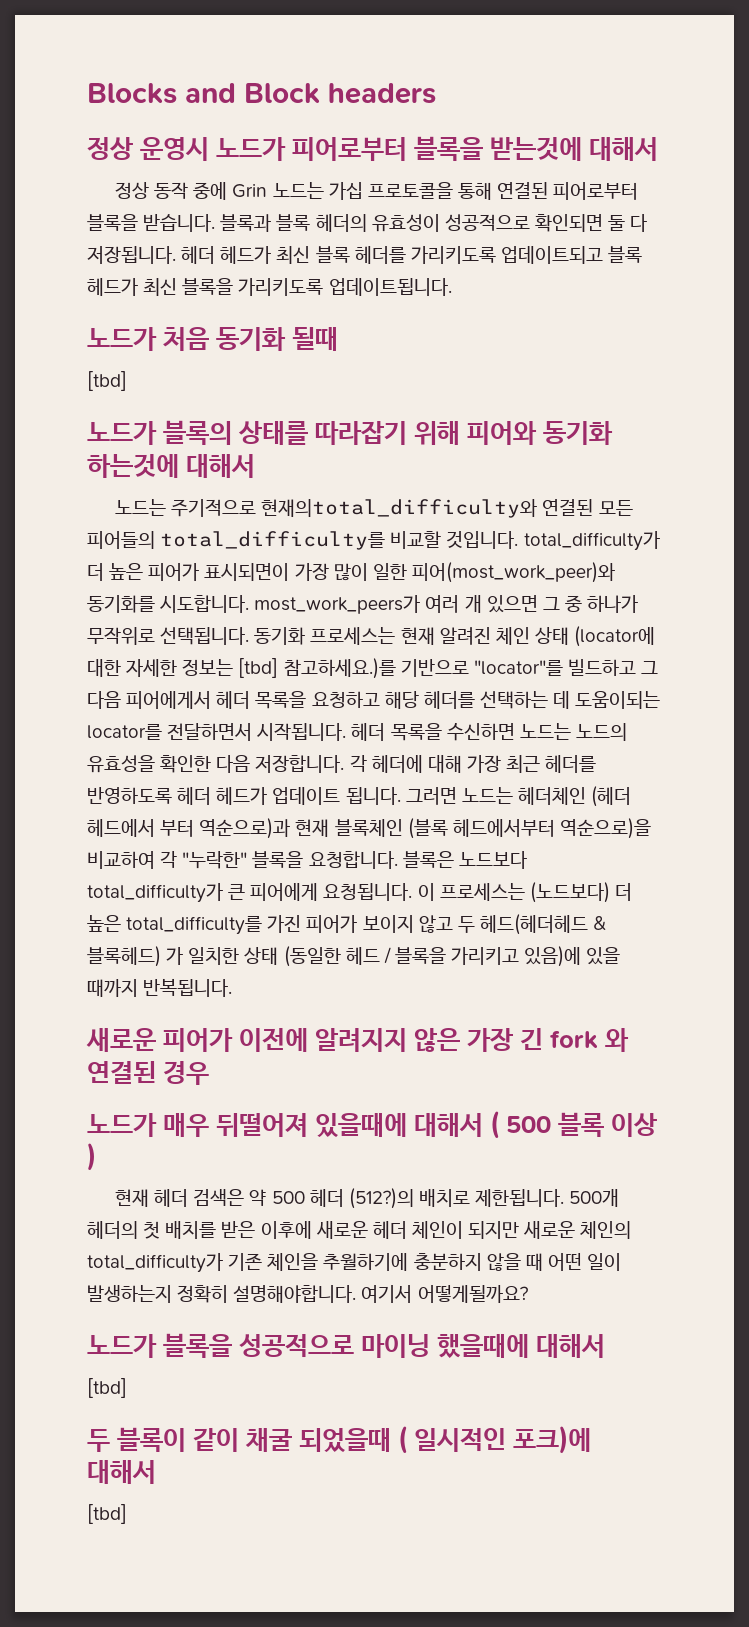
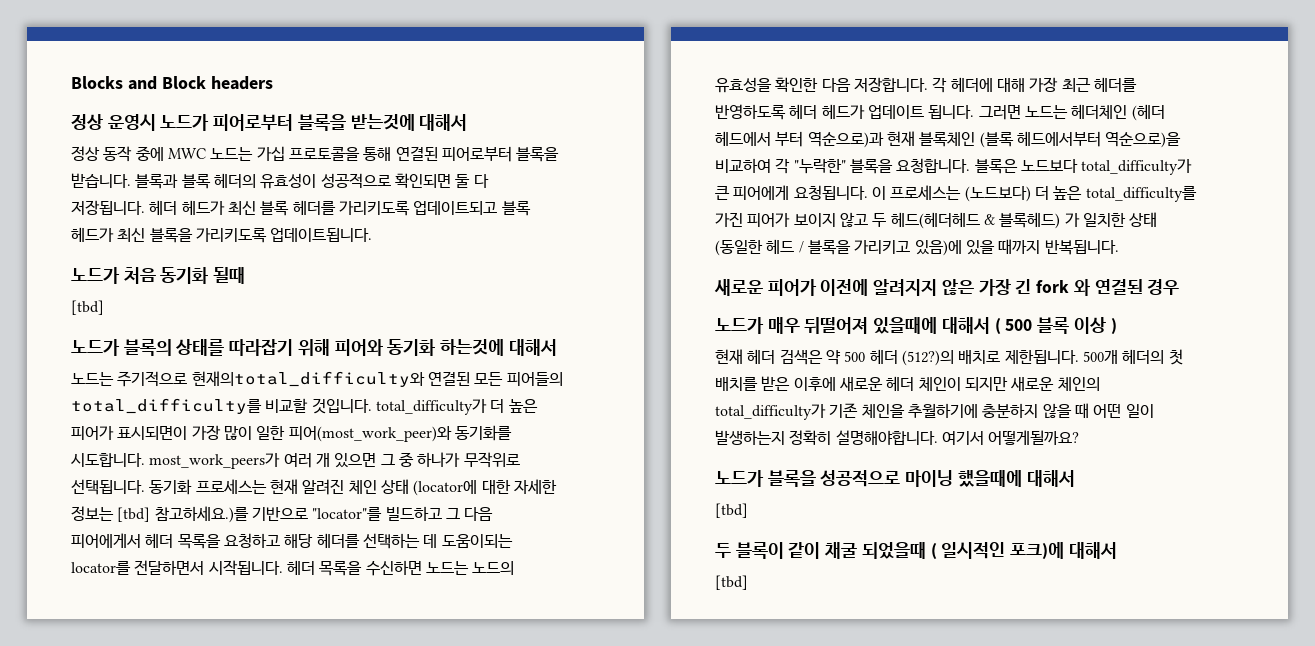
- 정상 동작 중에 Grin 노드는 가십 프로토콜을 통해 연결된 피어로부터 블록을 받습니다.
+ 정상 동작 중에 MWC 노드는 가십 프로토콜을 통해 연결된 피어로부터 블록을 받습니다.

